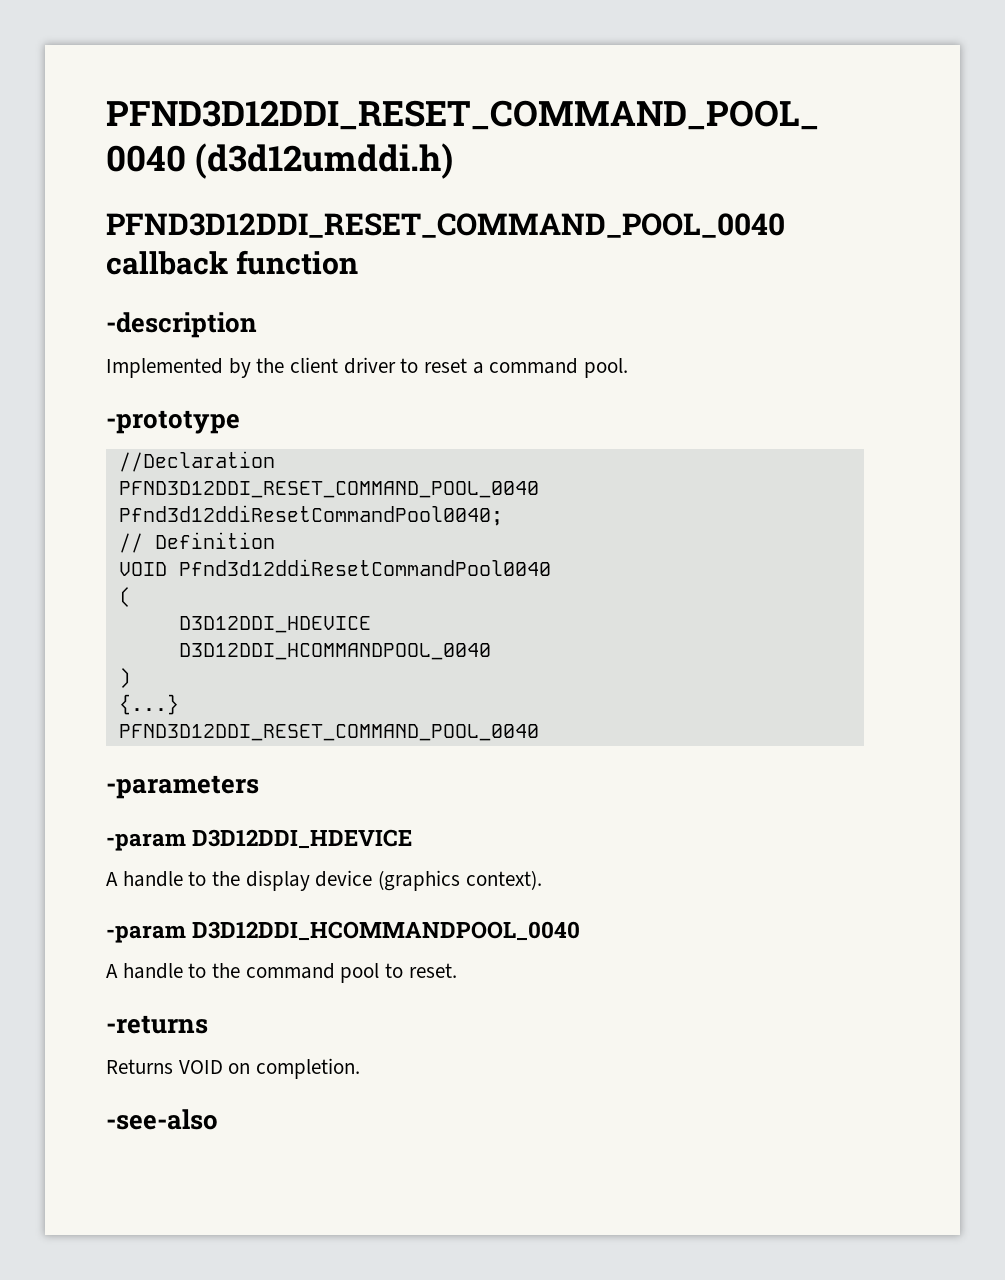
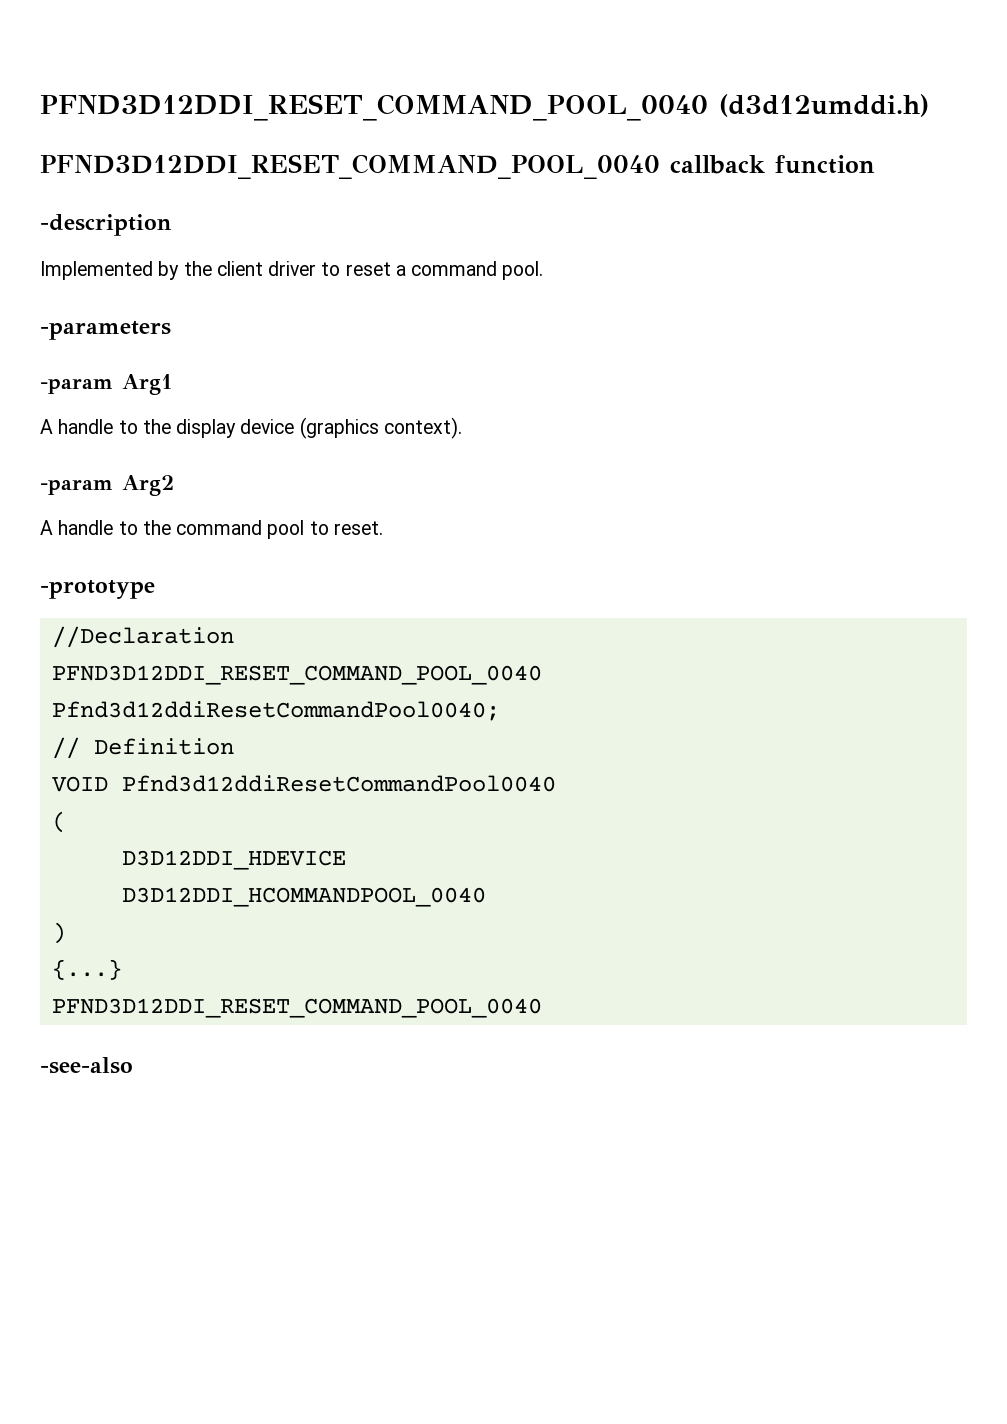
+ -parameters
+ -param Arg1
+ A handle to the display device (graphics context).
+ -param Arg2
+ A handle to the command pool to reset.
- -parameters
- -param D3D12DDI_HDEVICE
- A handle to the display device (graphics context).
- -param D3D12DDI_HCOMMANDPOOL_0040
- A handle to the command pool to reset.
- -returns
- Returns VOID on completion.

